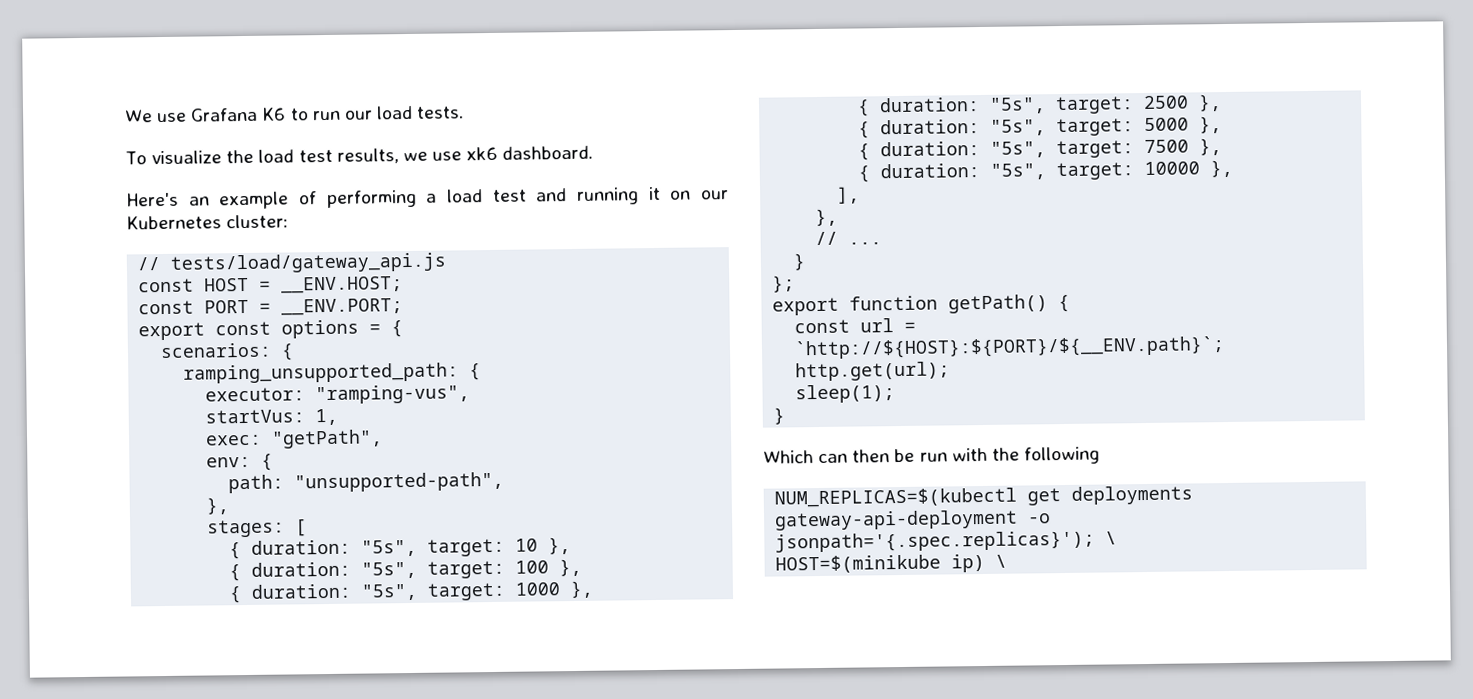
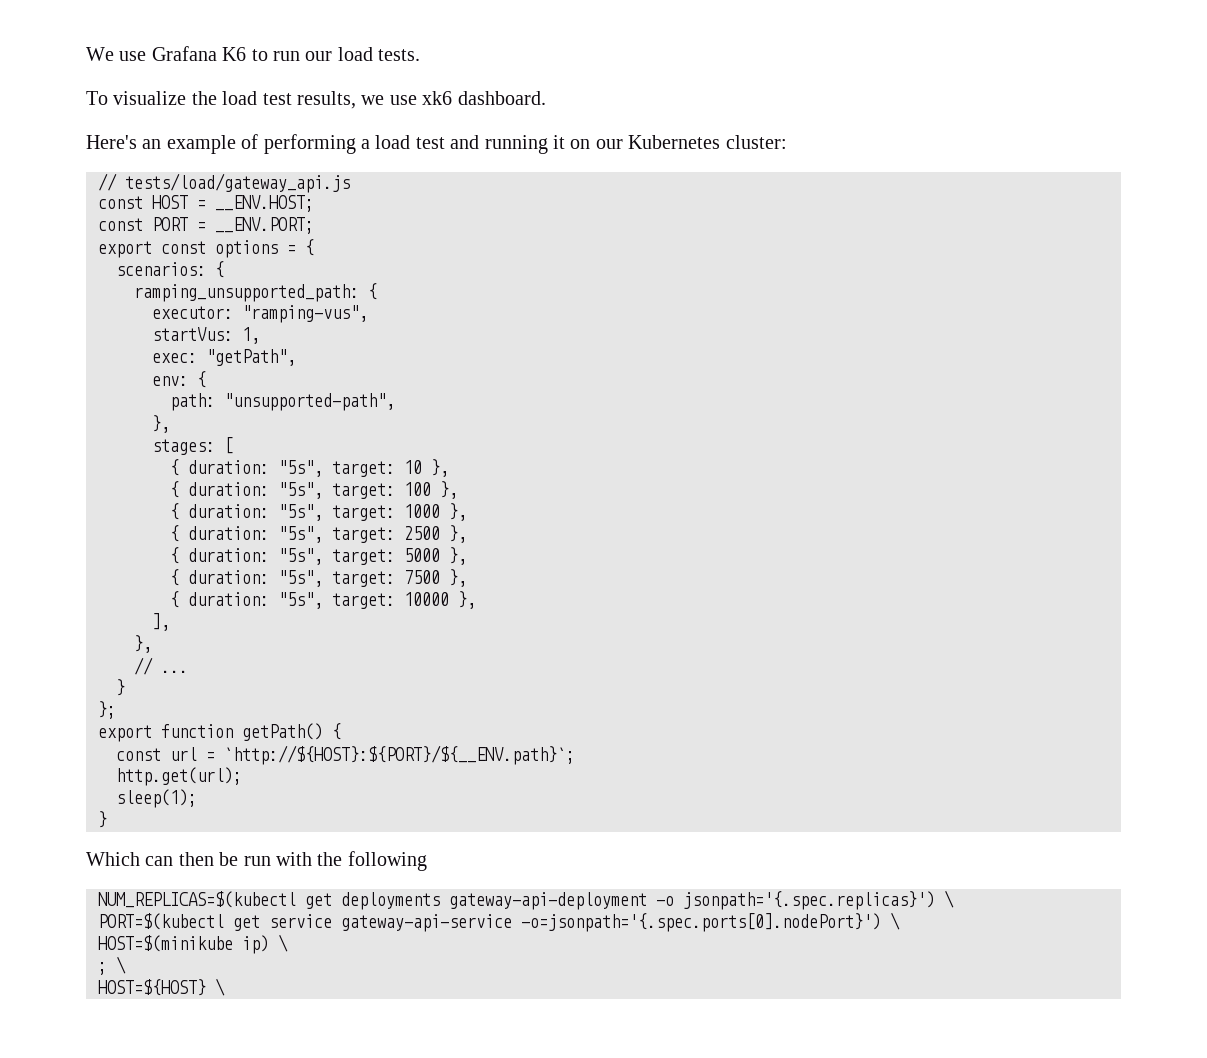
- NUM_REPLICAS=$(kubectl get deployments gateway-api-deployment -o jsonpath='{.spec.replicas}'); \
+ NUM_REPLICAS=$(kubectl get deployments gateway-api-deployment -o jsonpath='{.spec.replicas}') \
+ PORT=$(kubectl get service gateway-api-service -o=jsonpath='{.spec.ports[0].nodePort}') \
+ ; \
+ HOST=${HOST} \

